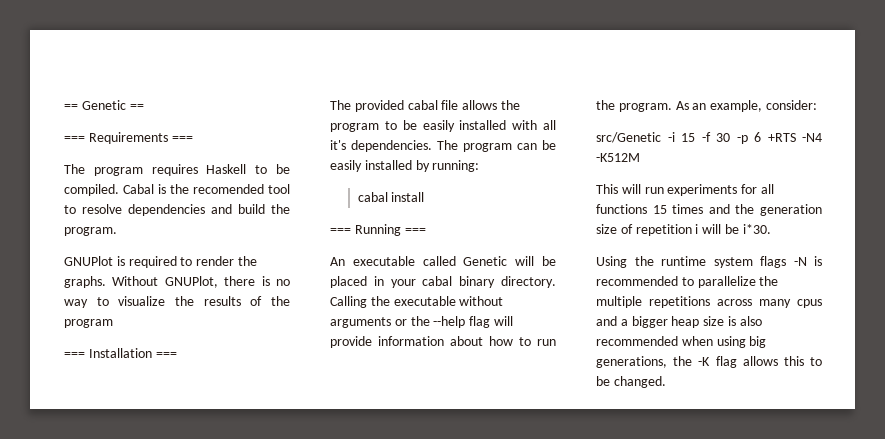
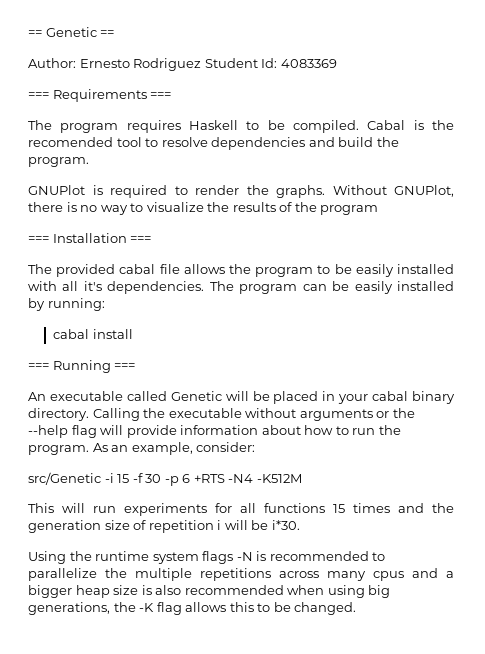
+ Author: Ernesto Rodriguez Student Id: 4083369

